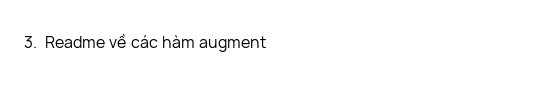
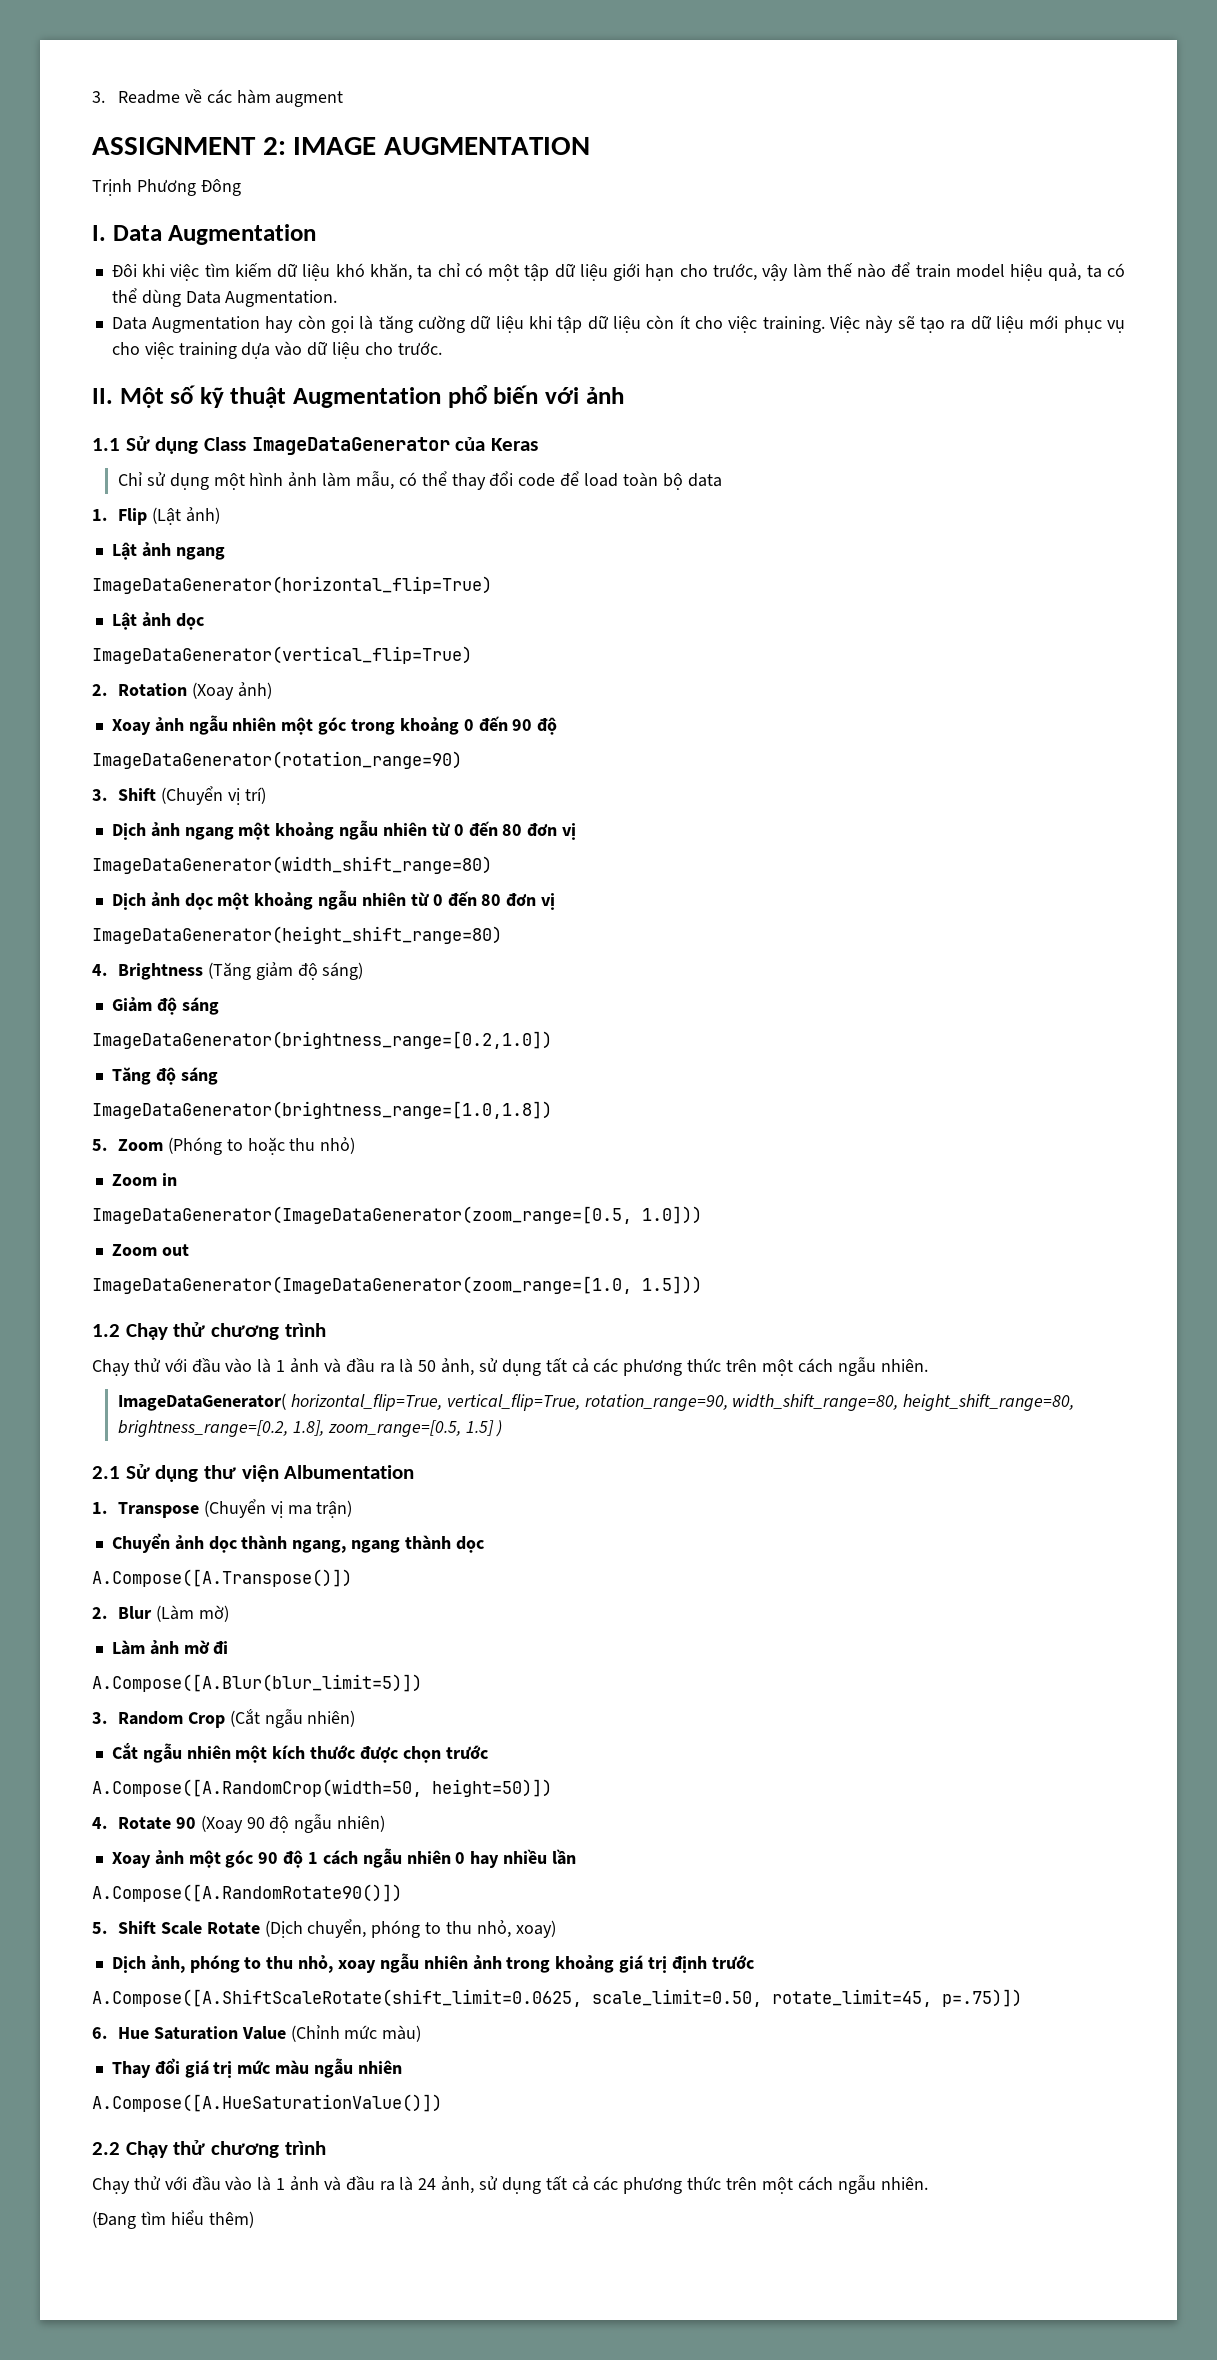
+ ASSIGNMENT 2: IMAGE AUGMENTATION
+ Trịnh Phương Đông
+ I. Data Augmentation
+ Đôi khi việc tìm kiếm dữ liệu khó khăn, ta chỉ có một tập dữ liệu giới hạn cho trước, vậy làm thế nào để train model hiệu quả, ta có thể dùng Data Augmentation.
+ Data Augmentation hay còn gọi là tăng cường dữ liệu khi tập dữ liệu còn ít cho việc training. Việc này sẽ tạo ra dữ liệu mới phục vụ cho việc training dựa vào dữ liệu cho trước.
+ II. Một số kỹ thuật Augmentation phổ biến với ảnh
+ 1.1 Sử dụng Class ImageDataGenerator của Keras
+ Chỉ sử dụng một hình ảnh làm mẫu, có thể thay đổi code để load toàn bộ data
+ 1. Flip (Lật ảnh)
+ Lật ảnh ngang
+ ImageDataGenerator(horizontal_flip=True)
+ Lật ảnh dọc
+ ImageDataGenerator(vertical_flip=True)
+ 2. Rotation (Xoay ảnh)
+ Xoay ảnh ngẫu nhiên một góc trong khoảng 0 đến 90 độ
+ ImageDataGenerator(rotation_range=90)
+ 3. Shift (Chuyển vị trí)
+ Dịch ảnh ngang một khoảng ngẫu nhiên từ 0 đến 80 đơn vị
+ ImageDataGenerator(width_shift_range=80)
+ Dịch ảnh dọc một khoảng ngẫu nhiên từ 0 đến 80 đơn vị
+ ImageDataGenerator(height_shift_range=80)
+ 4. Brightness (Tăng giảm độ sáng)
+ Giảm độ sáng
+ ImageDataGenerator(brightness_range=[0.2,1.0])
+ Tăng độ sáng
+ ImageDataGenerator(brightness_range=[1.0,1.8])
+ 5. Zoom (Phóng to hoặc thu nhỏ)
+ Zoom in
+ ImageDataGenerator(ImageDataGenerator(zoom_range=[0.5, 1.0]))
+ Zoom out
+ ImageDataGenerator(ImageDataGenerator(zoom_range=[1.0, 1.5]))
+ 1.2 Chạy thử chương trình
+ Chạy thử với đầu vào là 1 ảnh và đầu ra là 50 ảnh, sử dụng tất cả các phương thức trên một cách ngẫu nhiên.
+ ImageDataGenerator( horizontal_flip=True, vertical_flip=True, rotation_range=90, width_shift_range=80, height_shift_range=80, brightness_range=[0.2, 1.8], zoom_range=[0.5, 1.5] )
+ 2.1 Sử dụng thư viện Albumentation
+ 1. Transpose (Chuyển vị ma trận)
+ Chuyển ảnh dọc thành ngang, ngang thành dọc
+ A.Compose([A.Transpose()])
+ 2. Blur (Làm mờ)
+ Làm ảnh mờ đi
+ A.Compose([A.Blur(blur_limit=5)])
+ 3. Random Crop (Cắt ngẫu nhiên)
+ Cắt ngẫu nhiên một kích thước được chọn trước
+ A.Compose([A.RandomCrop(width=50, height=50)])
+ 4. Rotate 90 (Xoay 90 độ ngẫu nhiên)
+ Xoay ảnh một góc 90 độ 1 cách ngẫu nhiên 0 hay nhiều lần
+ A.Compose([A.RandomRotate90()])
+ 5. Shift Scale Rotate (Dịch chuyển, phóng to thu nhỏ, xoay)
+ Dịch ảnh, phóng to thu nhỏ, xoay ngẫu nhiên ảnh trong khoảng giá trị định trước
+ A.Compose([A.ShiftScaleRotate(shift_limit=0.0625, scale_limit=0.50, rotate_limit=45, p=.75)])
+ 6. Hue Saturation Value (Chỉnh mức màu)
+ Thay đổi giá trị mức màu ngẫu nhiên
+ A.Compose([A.HueSaturationValue()])
+ 2.2 Chạy thử chương trình
+ Chạy thử với đầu vào là 1 ảnh và đầu ra là 24 ảnh, sử dụng tất cả các phương thức trên một cách ngẫu nhiên.
+ (Đang tìm hiểu thêm)

